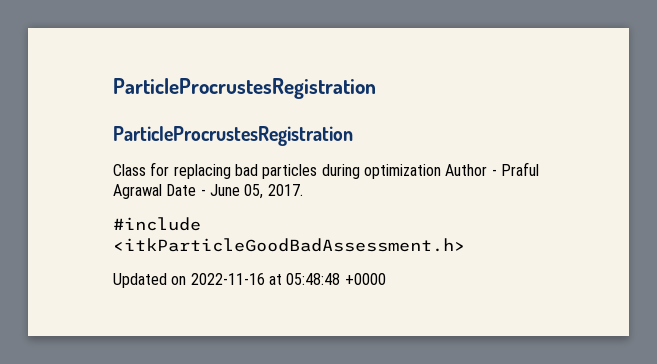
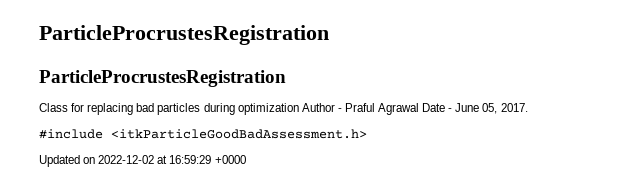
- Updated on 2022-11-16 at 05:48:48 +0000
+ Updated on 2022-12-02 at 16:59:29 +0000

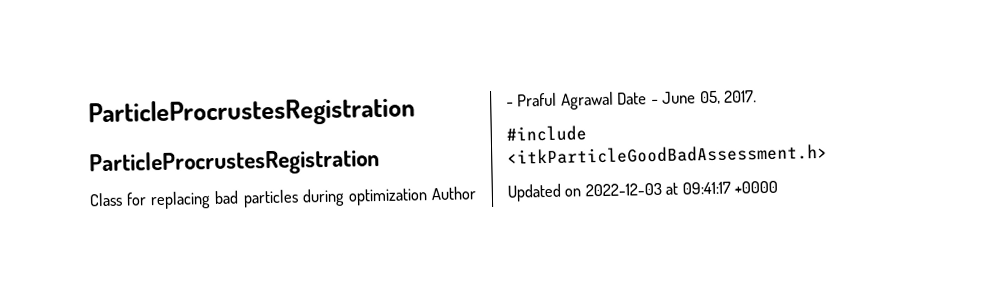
- Updated on 2022-12-02 at 16:59:29 +0000
+ Updated on 2022-12-03 at 09:41:17 +0000

